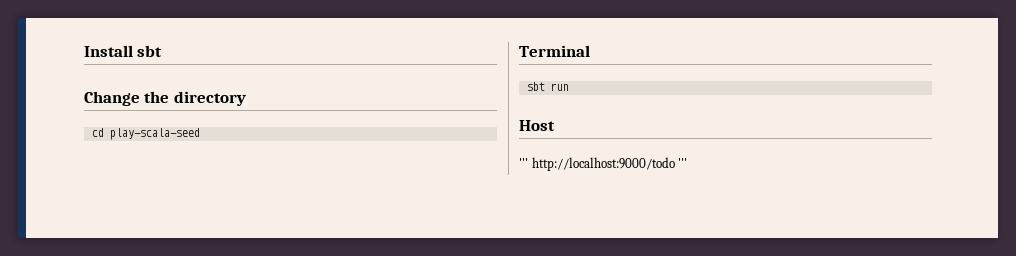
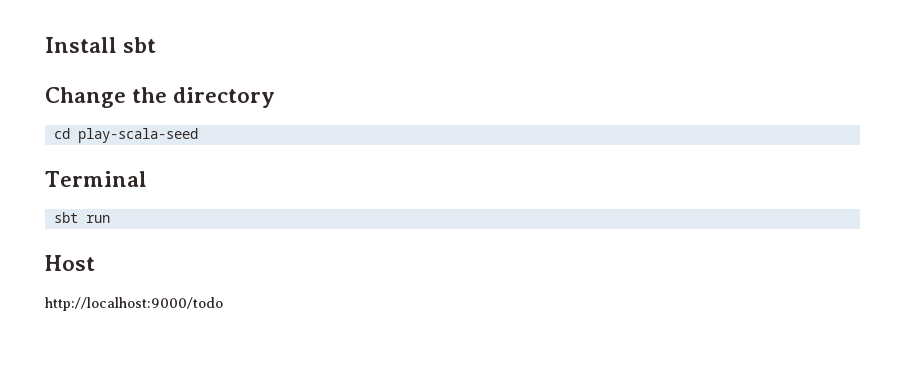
- ''' http://localhost:9000/todo '''
+ http://localhost:9000/todo

